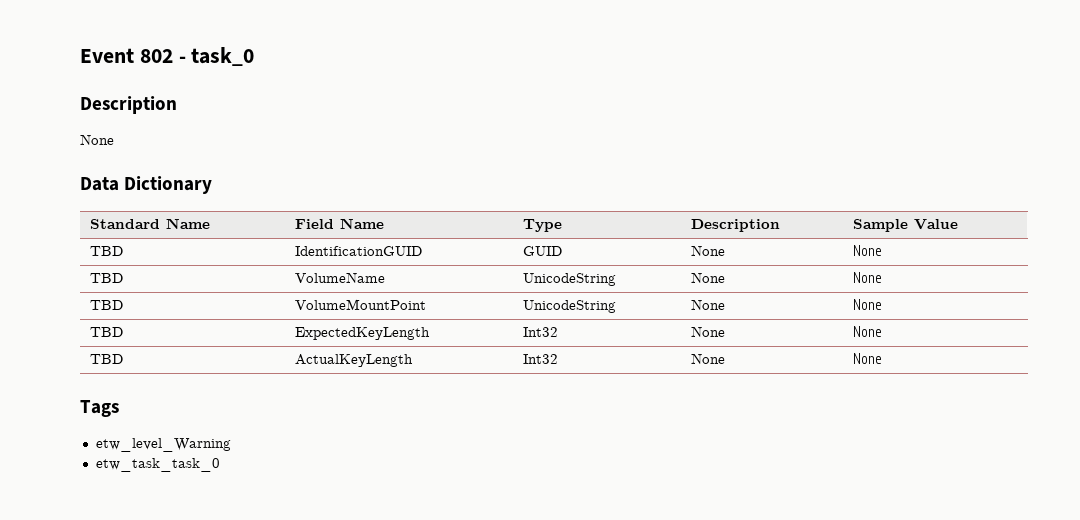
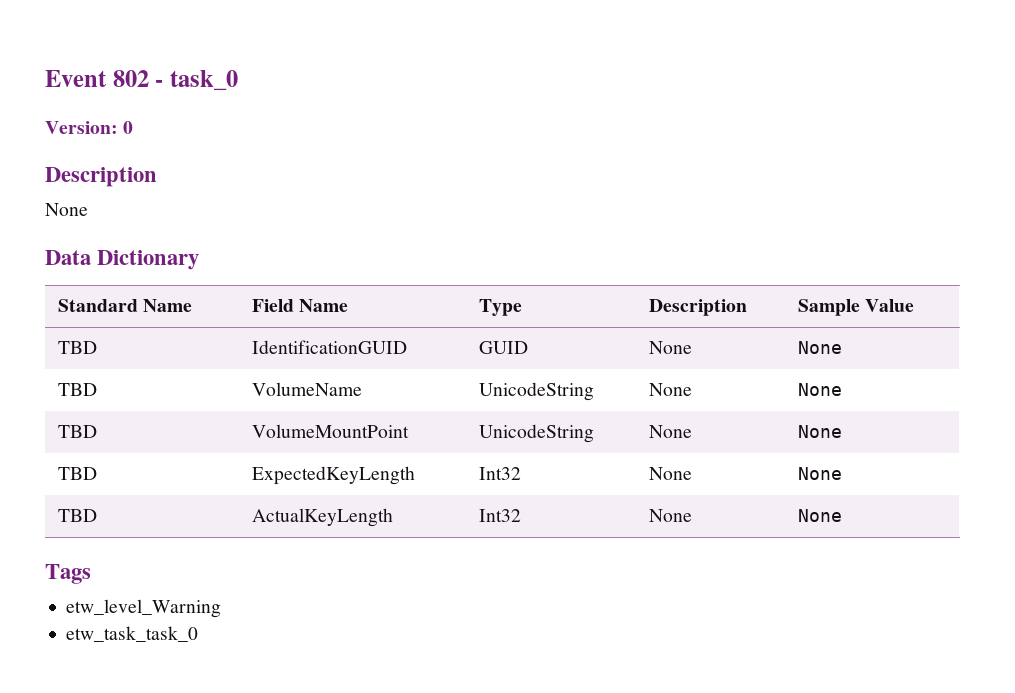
+ Version: 0

